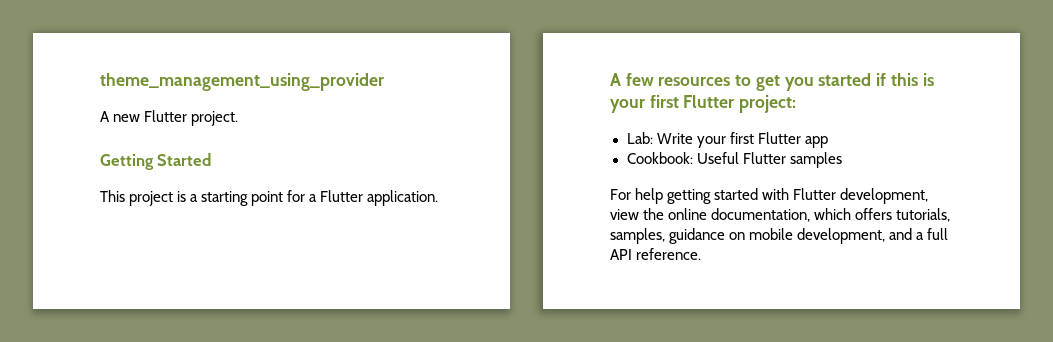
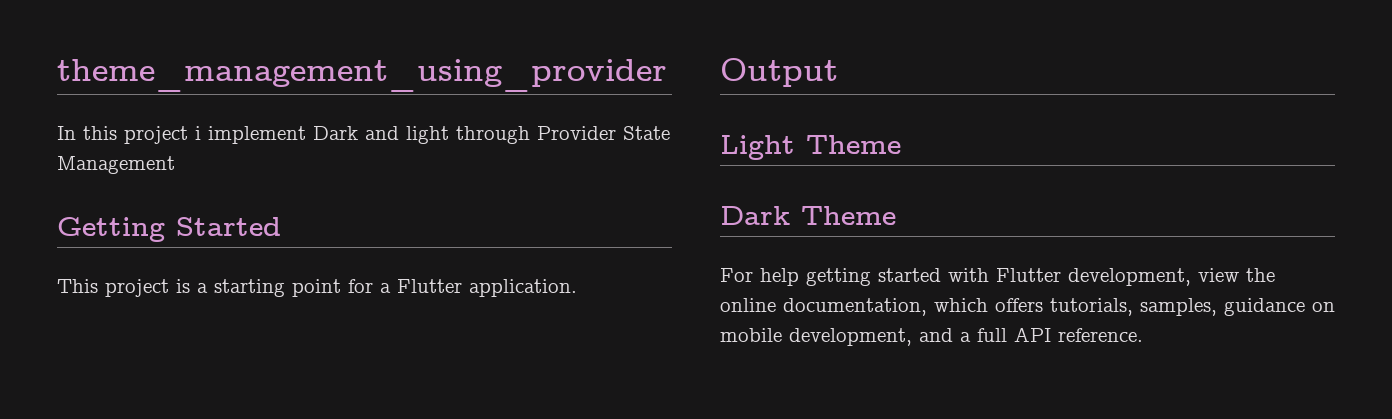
- A new Flutter project.
+ In this project i implement Dark and light through Provider State Management
- A few resources to get you started if this is your first Flutter project:
- Lab: Write your first Flutter app
- Cookbook: Useful Flutter samples
+ Output
+ Light Theme
+ Dark Theme

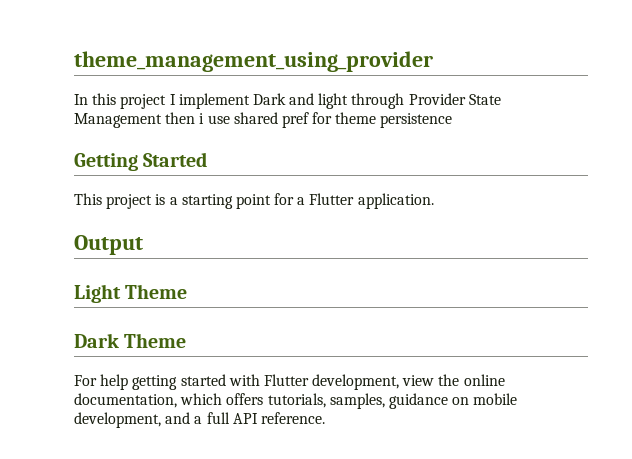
- In this project i implement Dark and light through Provider State Management
+ In this project I implement Dark and light through Provider State Management then i use shared pref for theme persistence

